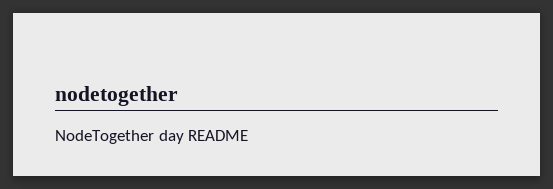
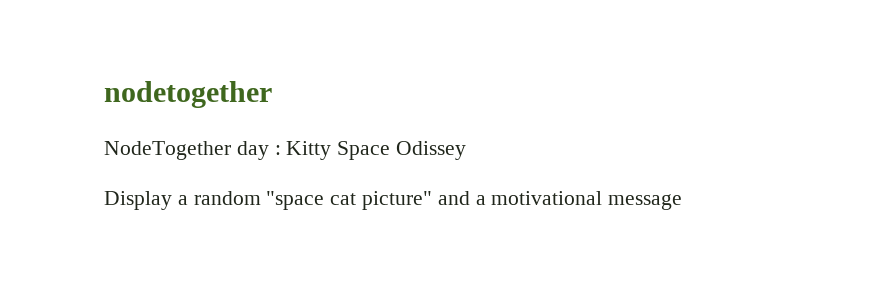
- NodeTogether day README
+ NodeTogether day : Kitty Space Odissey
+ Display a random "space cat picture" and a motivational message

